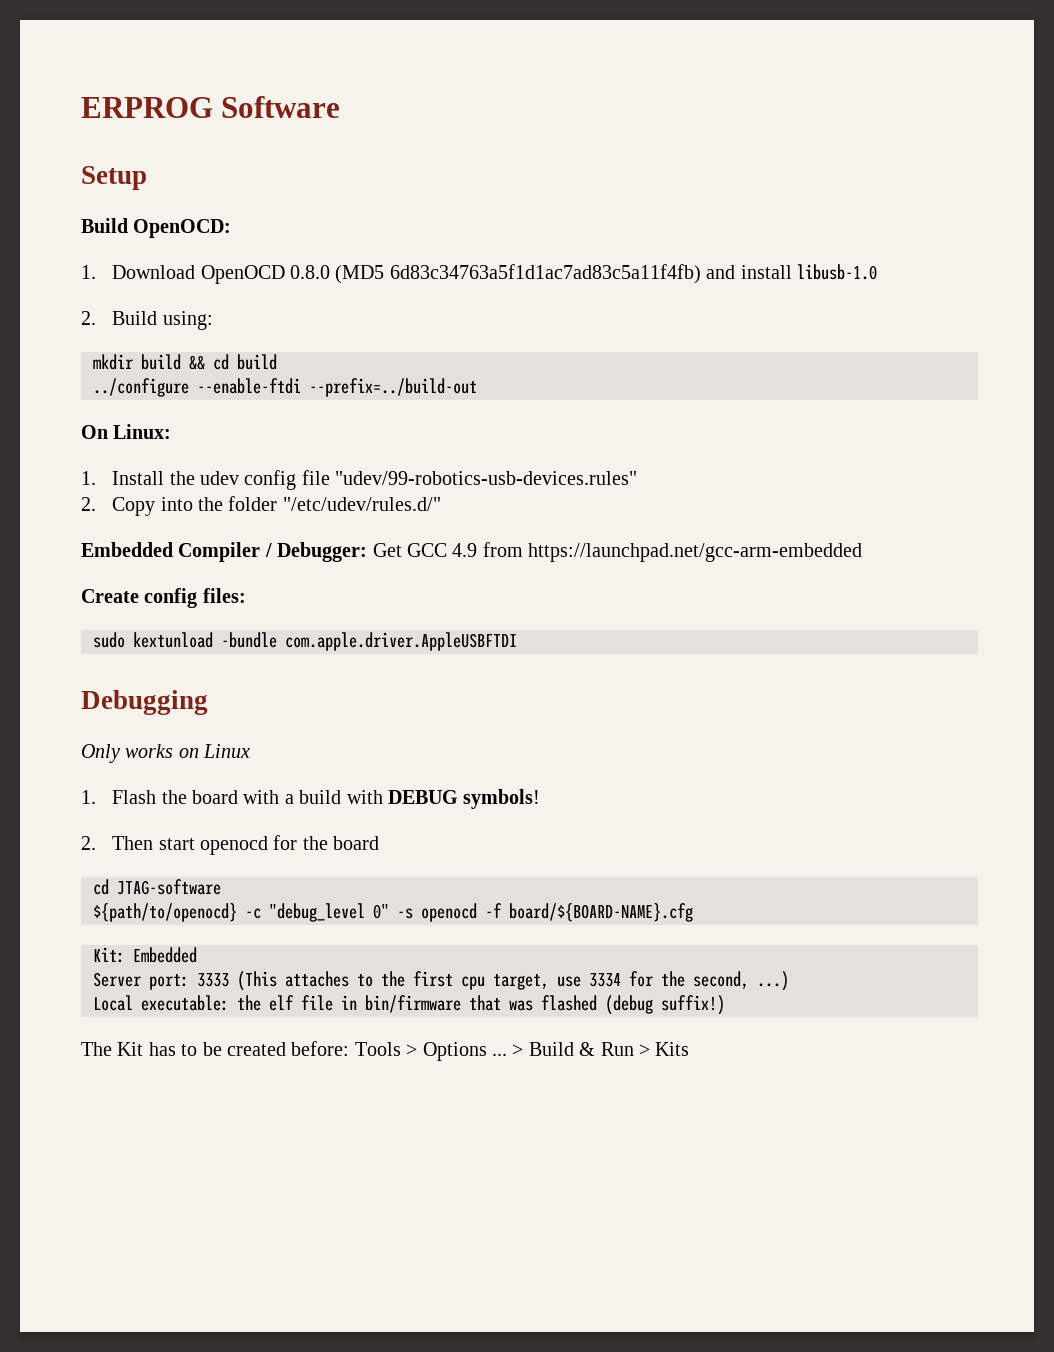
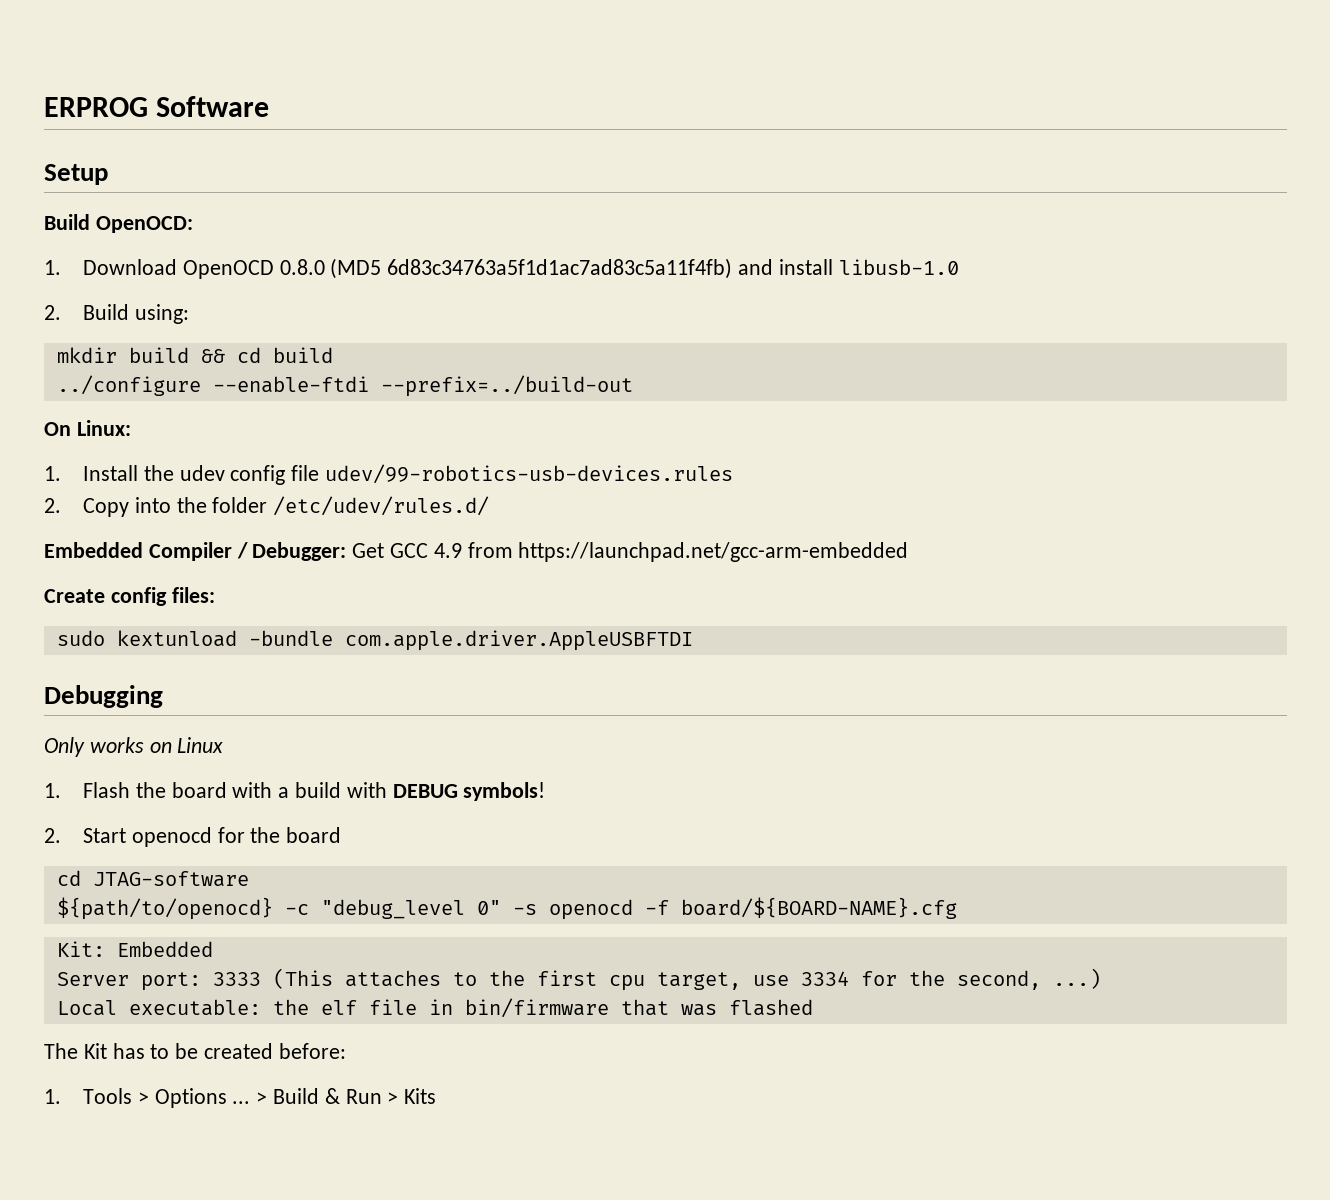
- 1. Install the udev config file "udev/99-robotics-usb-devices.rules"
+ 1. Install the udev config file udev/99-robotics-usb-devices.rules
- 2. Copy into the folder "/etc/udev/rules.d/"
+ 2. Copy into the folder /etc/udev/rules.d/
- 2. Then start openocd for the board
+ 2. Start openocd for the board
- Local executable: the elf file in bin/firmware that was flashed (debug suffix!)
+ Local executable: the elf file in bin/firmware that was flashed
- The Kit has to be created before: Tools > Options ...
+ The Kit has to be created before:
+ 1. Tools > Options ...

